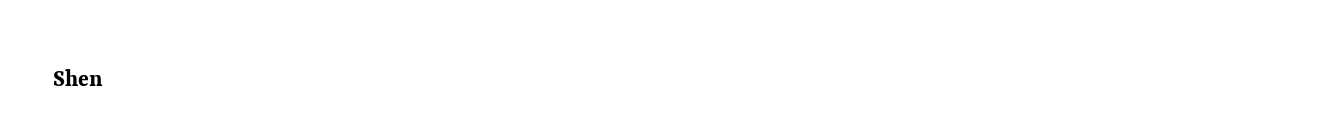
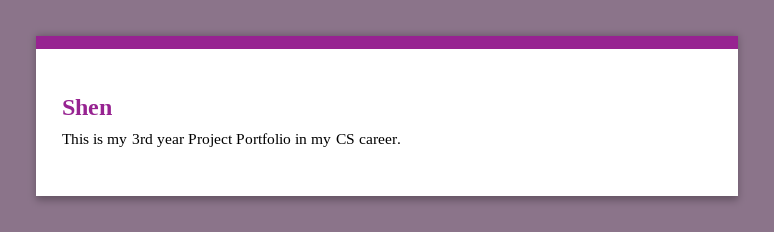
+ This is my 3rd year Project Portfolio in my CS career.

